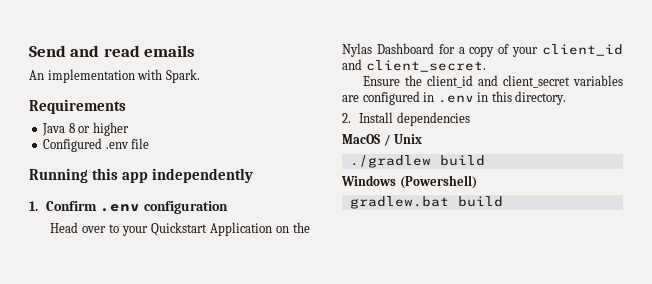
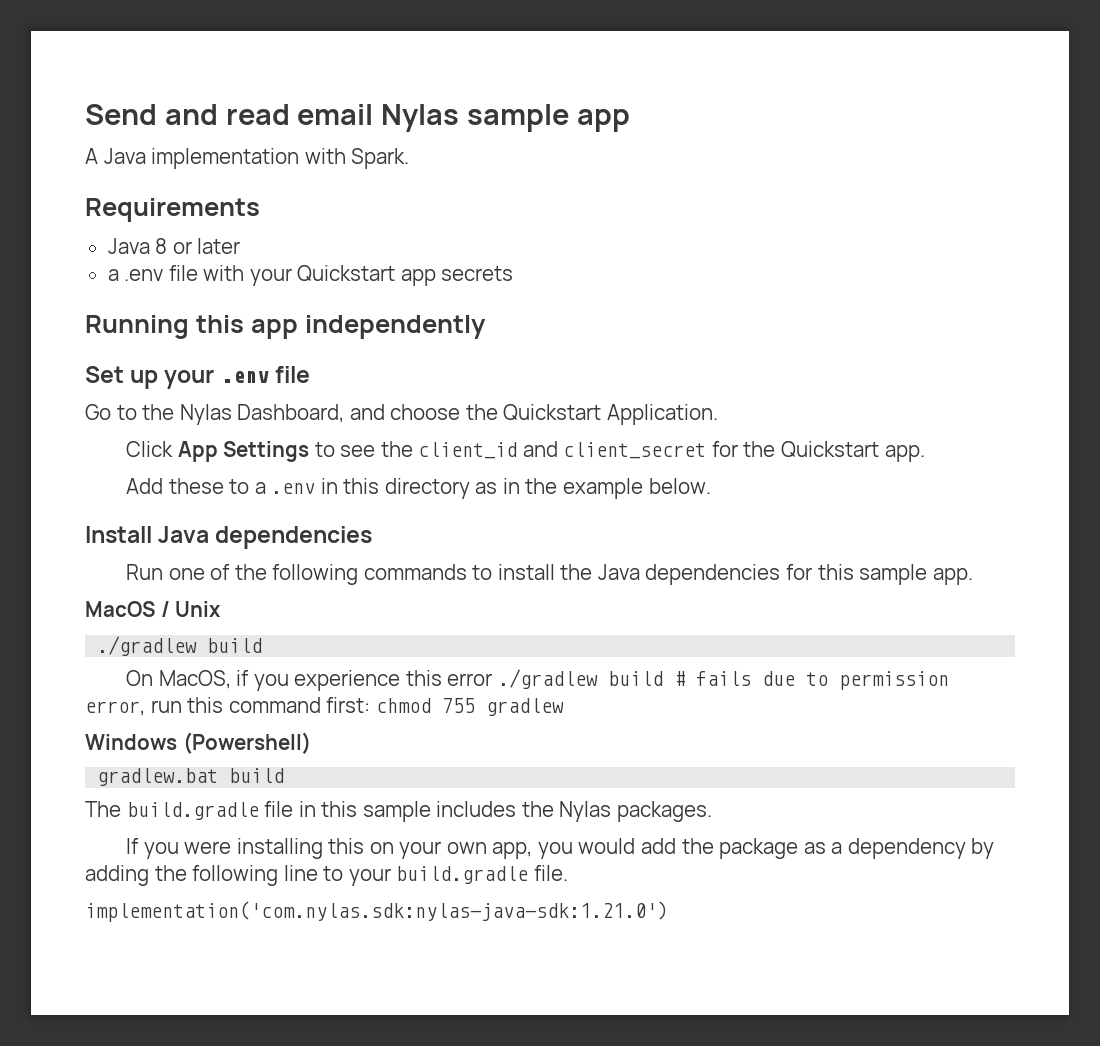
- Send and read emails
- An implementation with Spark.
+ Send and read email Nylas sample app
+ A Java implementation with Spark.
- Java 8 or higher
- Configured .env file
+ Java 8 or later
+ a .env file with your Quickstart app secrets
- 1. Confirm .env configuration
- Head over to your Quickstart Application on the Nylas Dashboard for a copy of your client_id and client_secret.
- Ensure the client_id and client_secret variables are configured in .env in this directory.
- 2. Install dependencies
+ Set up your .env file
+ Go to the Nylas Dashboard, and choose the Quickstart Application.
+ Click App Settings to see the client_id and client_secret for the Quickstart app.
+ Add these to a .env in this directory as in the example below.
+ Install Java dependencies
+ Run one of the following commands to install the Java dependencies for this sample app.
+ On MacOS, if you experience this error ./gradlew build # fails due to permission error, run this command first: chmod 755 gradlew
  Windows (Powershell)
  gradlew.bat build
+ The build.gradle file in this sample includes the Nylas packages.
+ If you were installing this on your own app, you would add the package as a dependency by adding the following line to your build.gradle file.
+ implementation('com.nylas.sdk:nylas-java-sdk:1.21.0')

